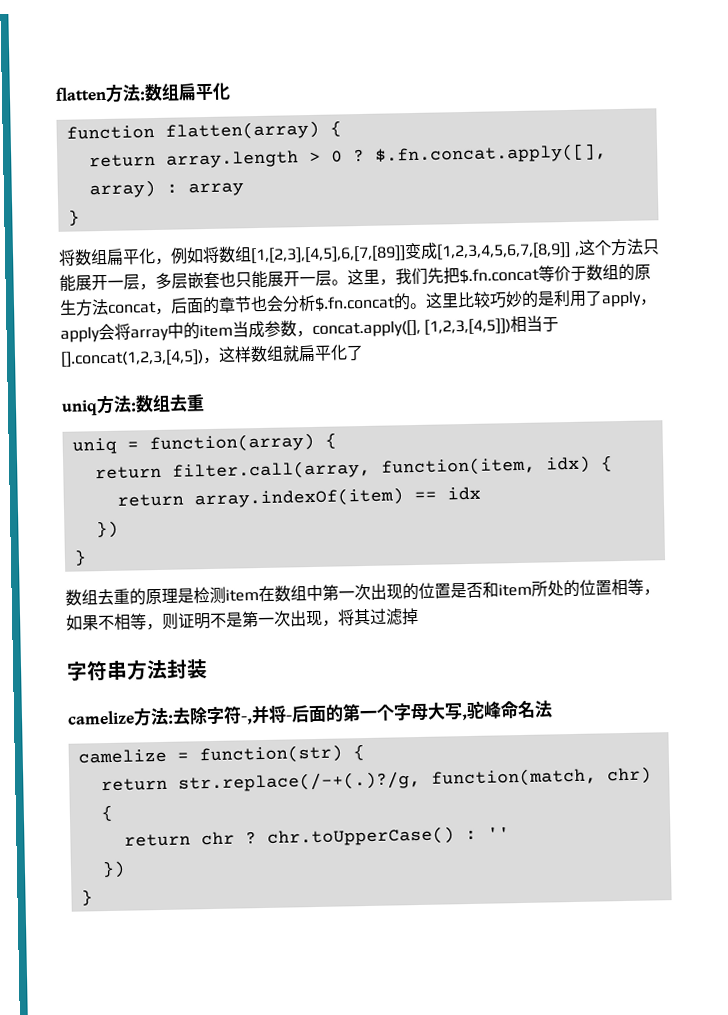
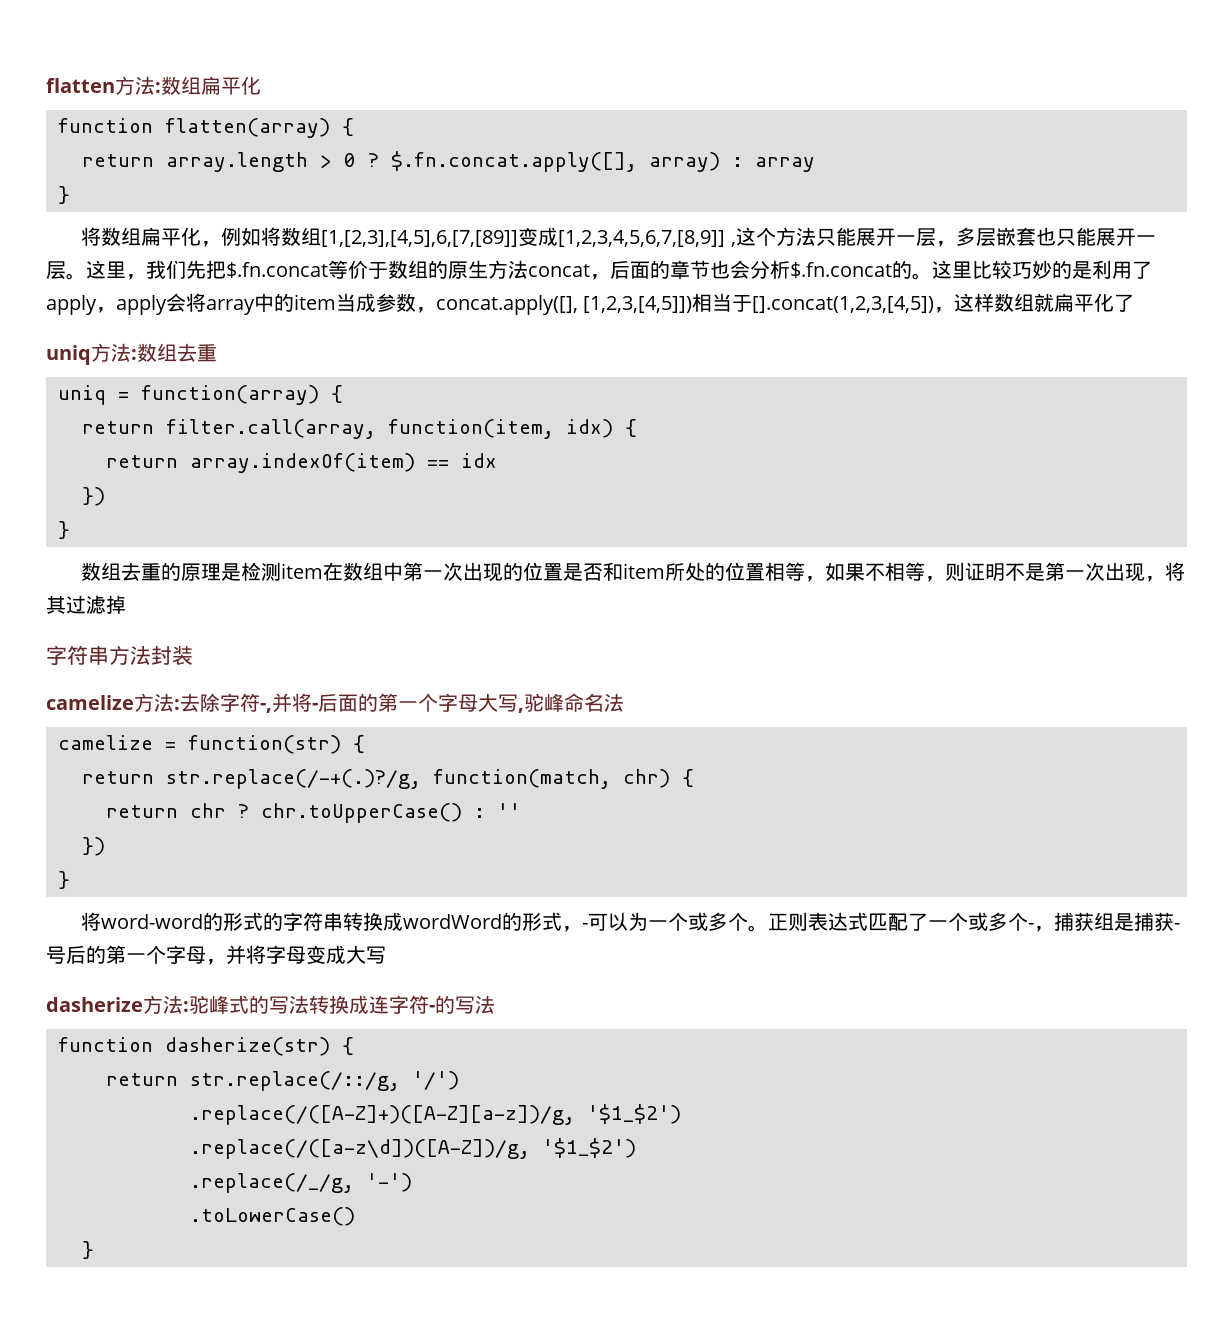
+ 将word-word的形式的字符串转换成wordWord的形式，-可以为一个或多个。正则表达式匹配了一个或多个-，捕获组是捕获-号后的第一个字母，并将字母变成大写
+ dasherize方法:驼峰式的写法转换成连字符-的写法
+ function dasherize(str) {
+ return str.replace(/::/g, '/')
+ .replace(/([A-Z]+)([A-Z][a-z])/g, '$1_$2')
+ .replace(/([a-z\d])([A-Z])/g, '$1_$2')
+ .replace(/_/g, '-')
+ .toLowerCase()
+ }

